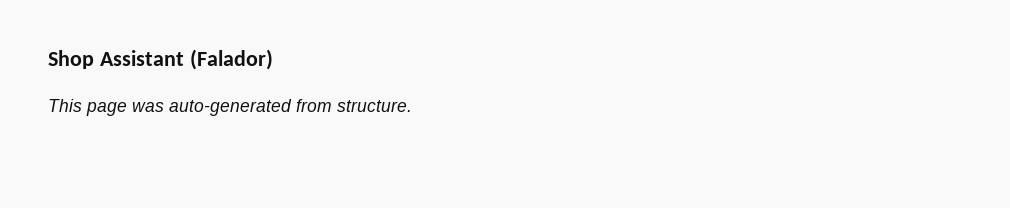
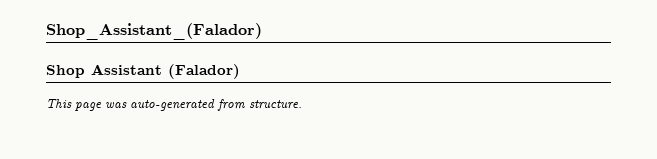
+ Shop_Assistant_(Falador)

